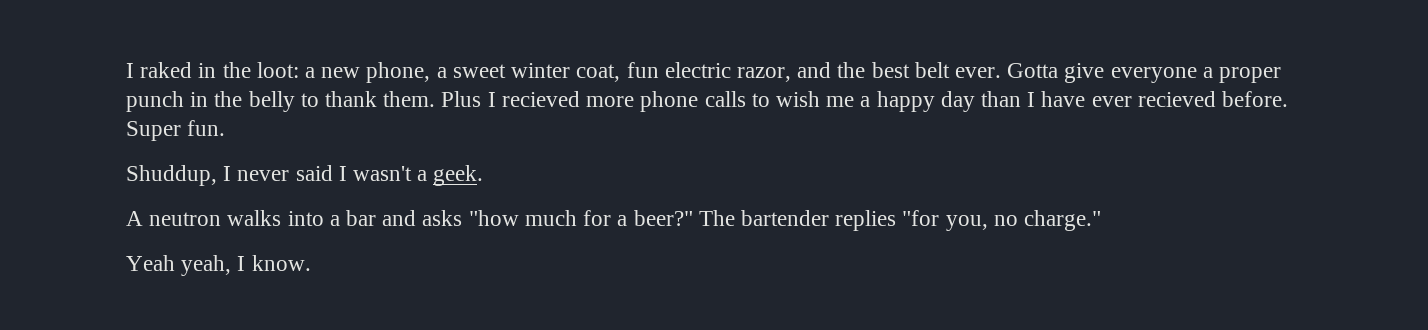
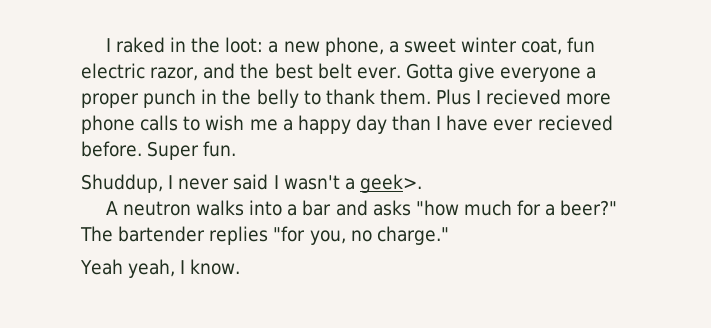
- Shuddup, I never said I wasn't a geek.
+ Shuddup, I never said I wasn't a geek>.

